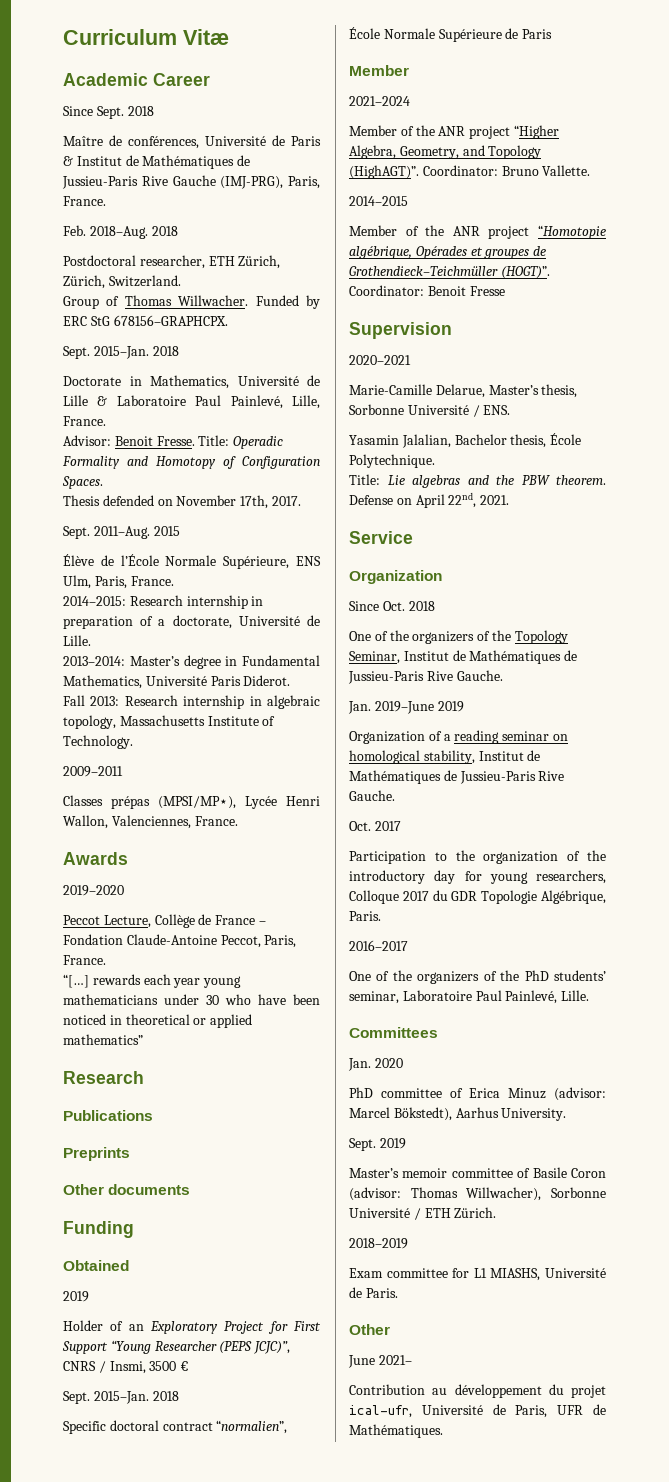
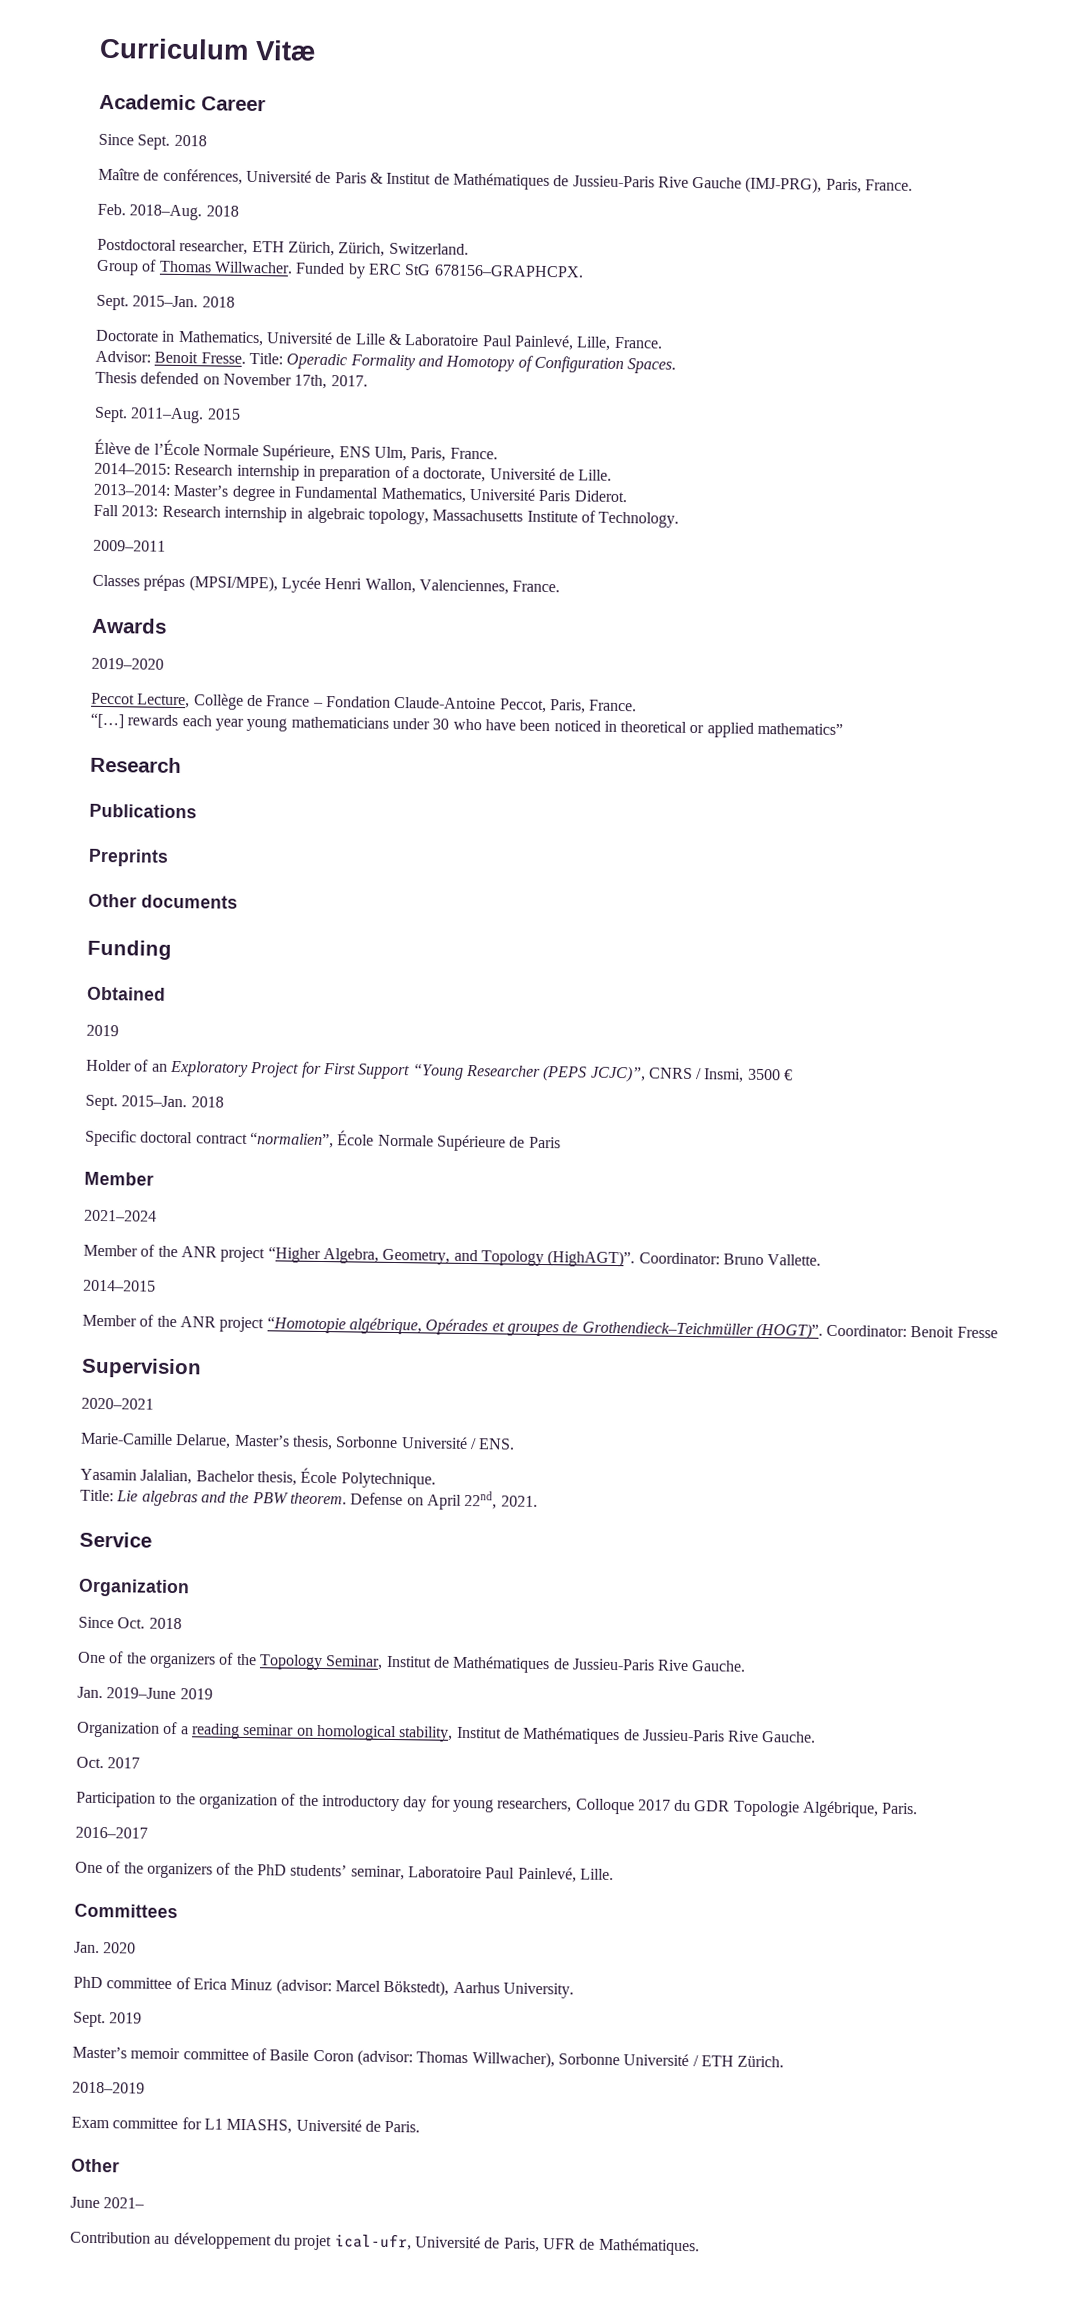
- Classes prépas (MPSI/MP⋆), Lycée Henri Wallon, Valenciennes, France.
+ Classes prépas (MPSI/MPE), Lycée Henri Wallon, Valenciennes, France.

